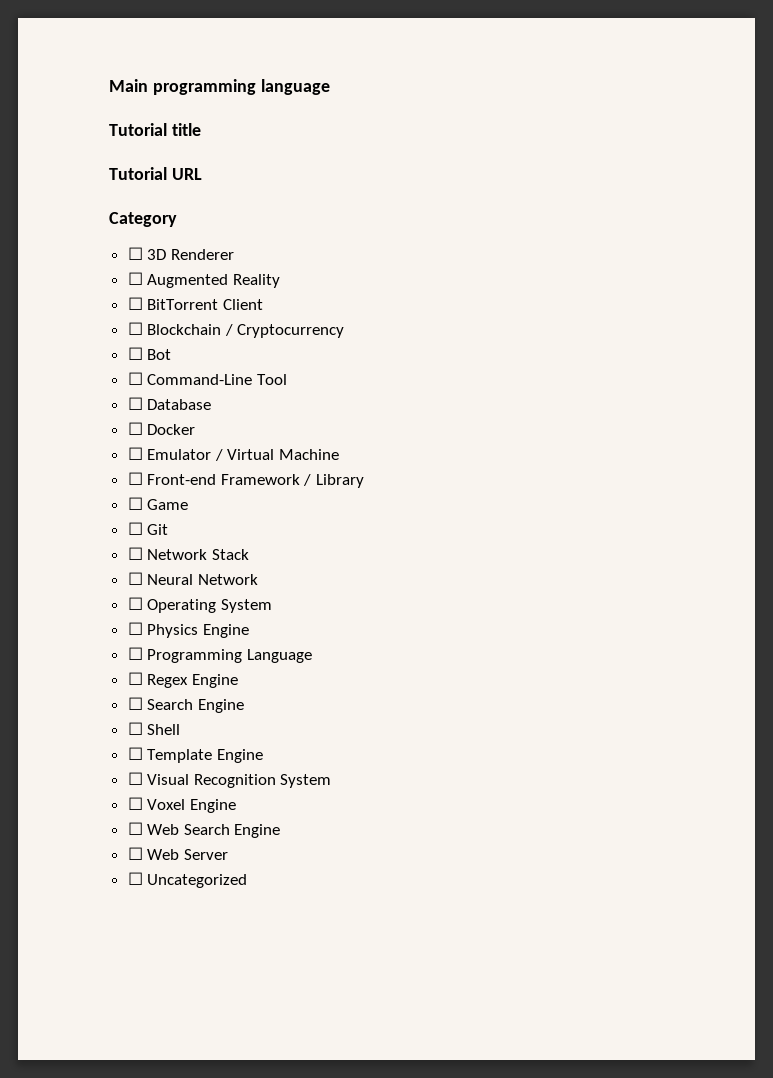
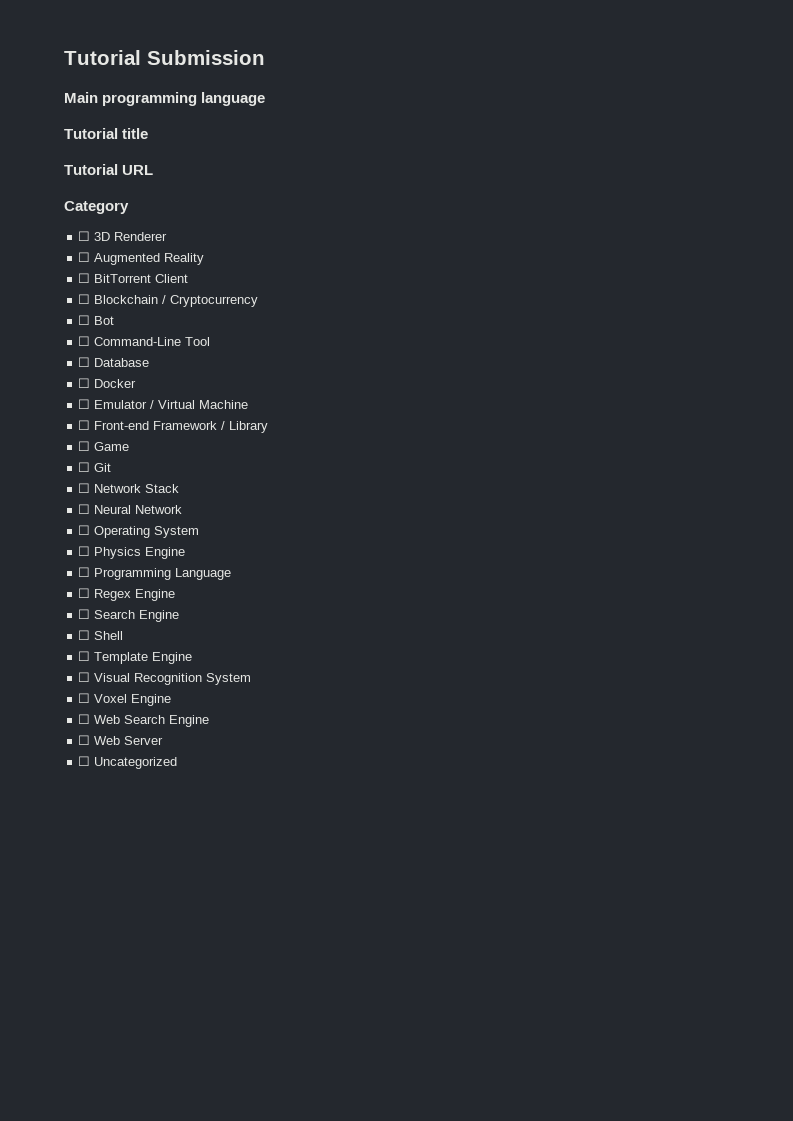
+ Tutorial Submission

